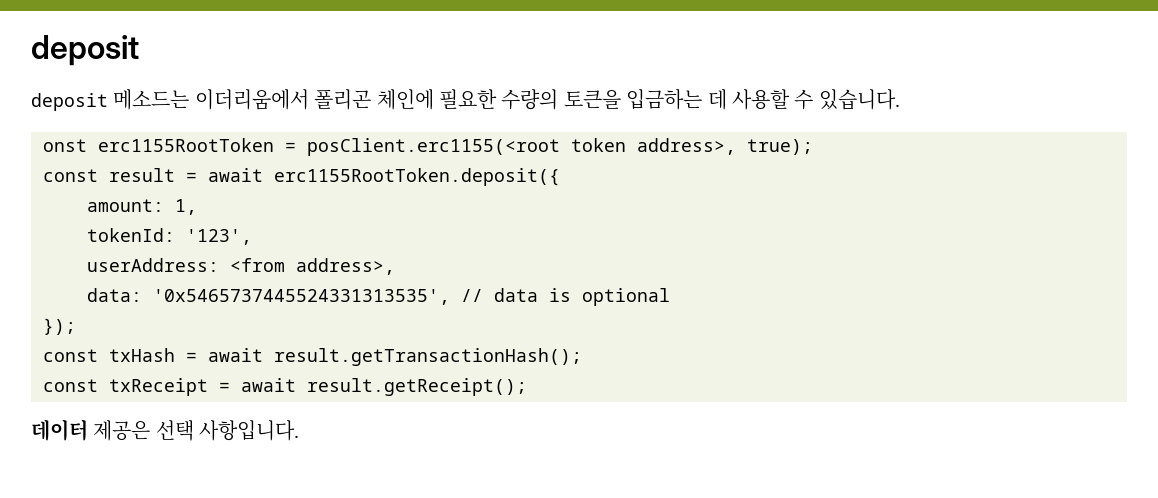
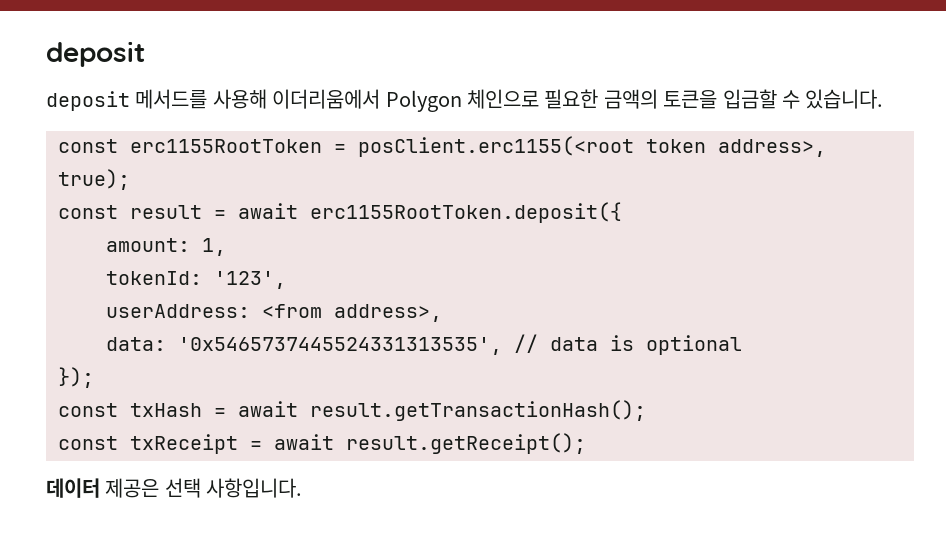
- deposit 메소드는 이더리움에서 폴리곤 체인에 필요한 수량의 토큰을 입금하는 데 사용할 수 있습니다.
+ deposit 메서드를 사용해 이더리움에서 Polygon 체인으로 필요한 금액의 토큰을 입금할 수 있습니다.
- onst erc1155RootToken = posClient.erc1155(<root token address>, true);
+ const erc1155RootToken = posClient.erc1155(<root token address>, true);

